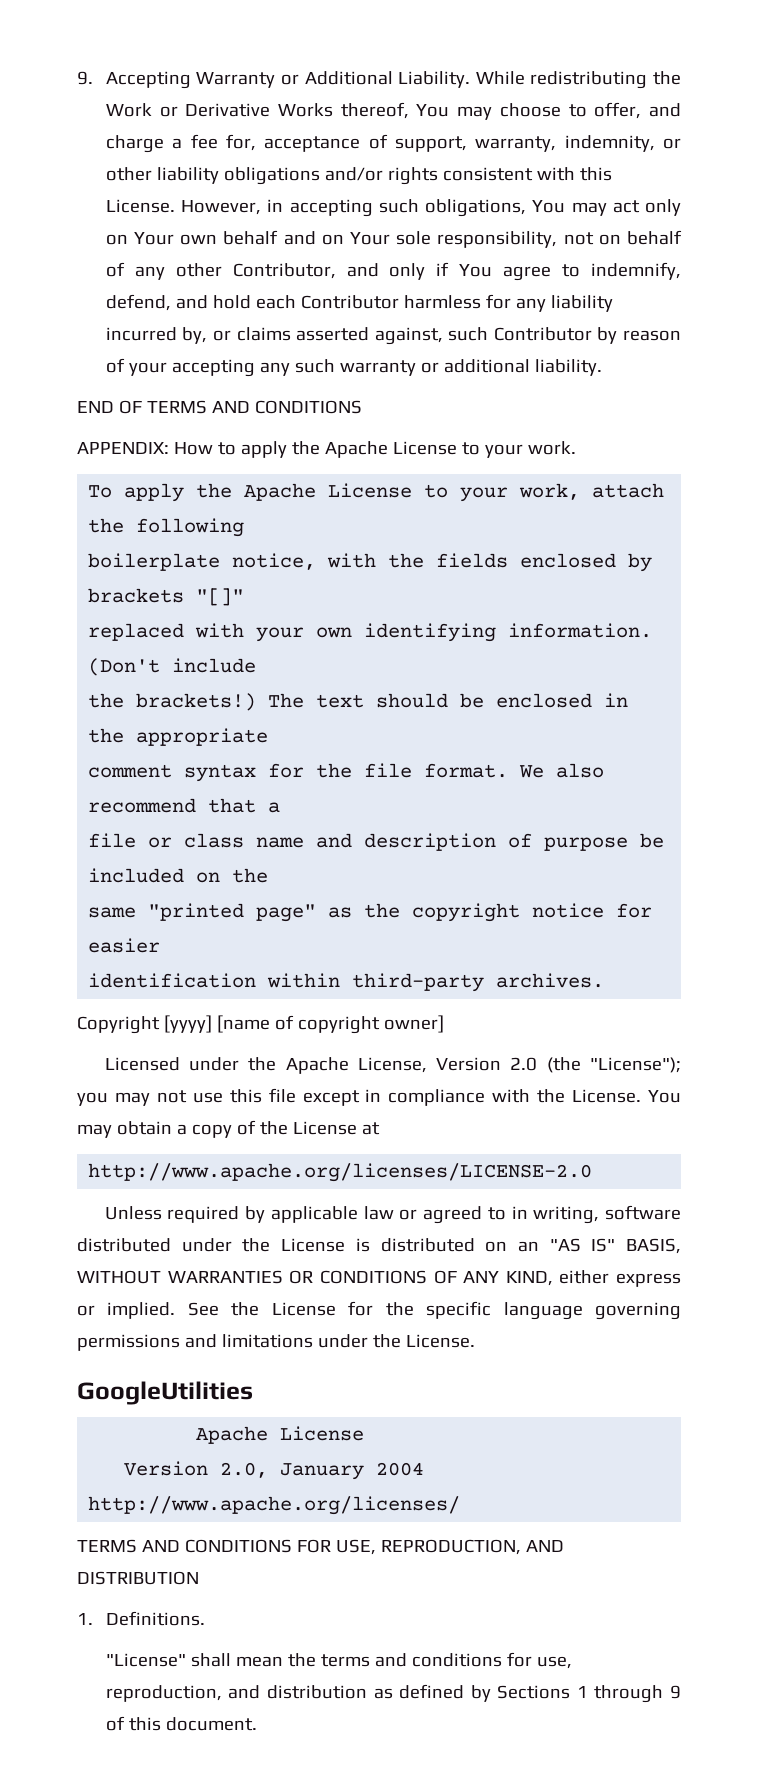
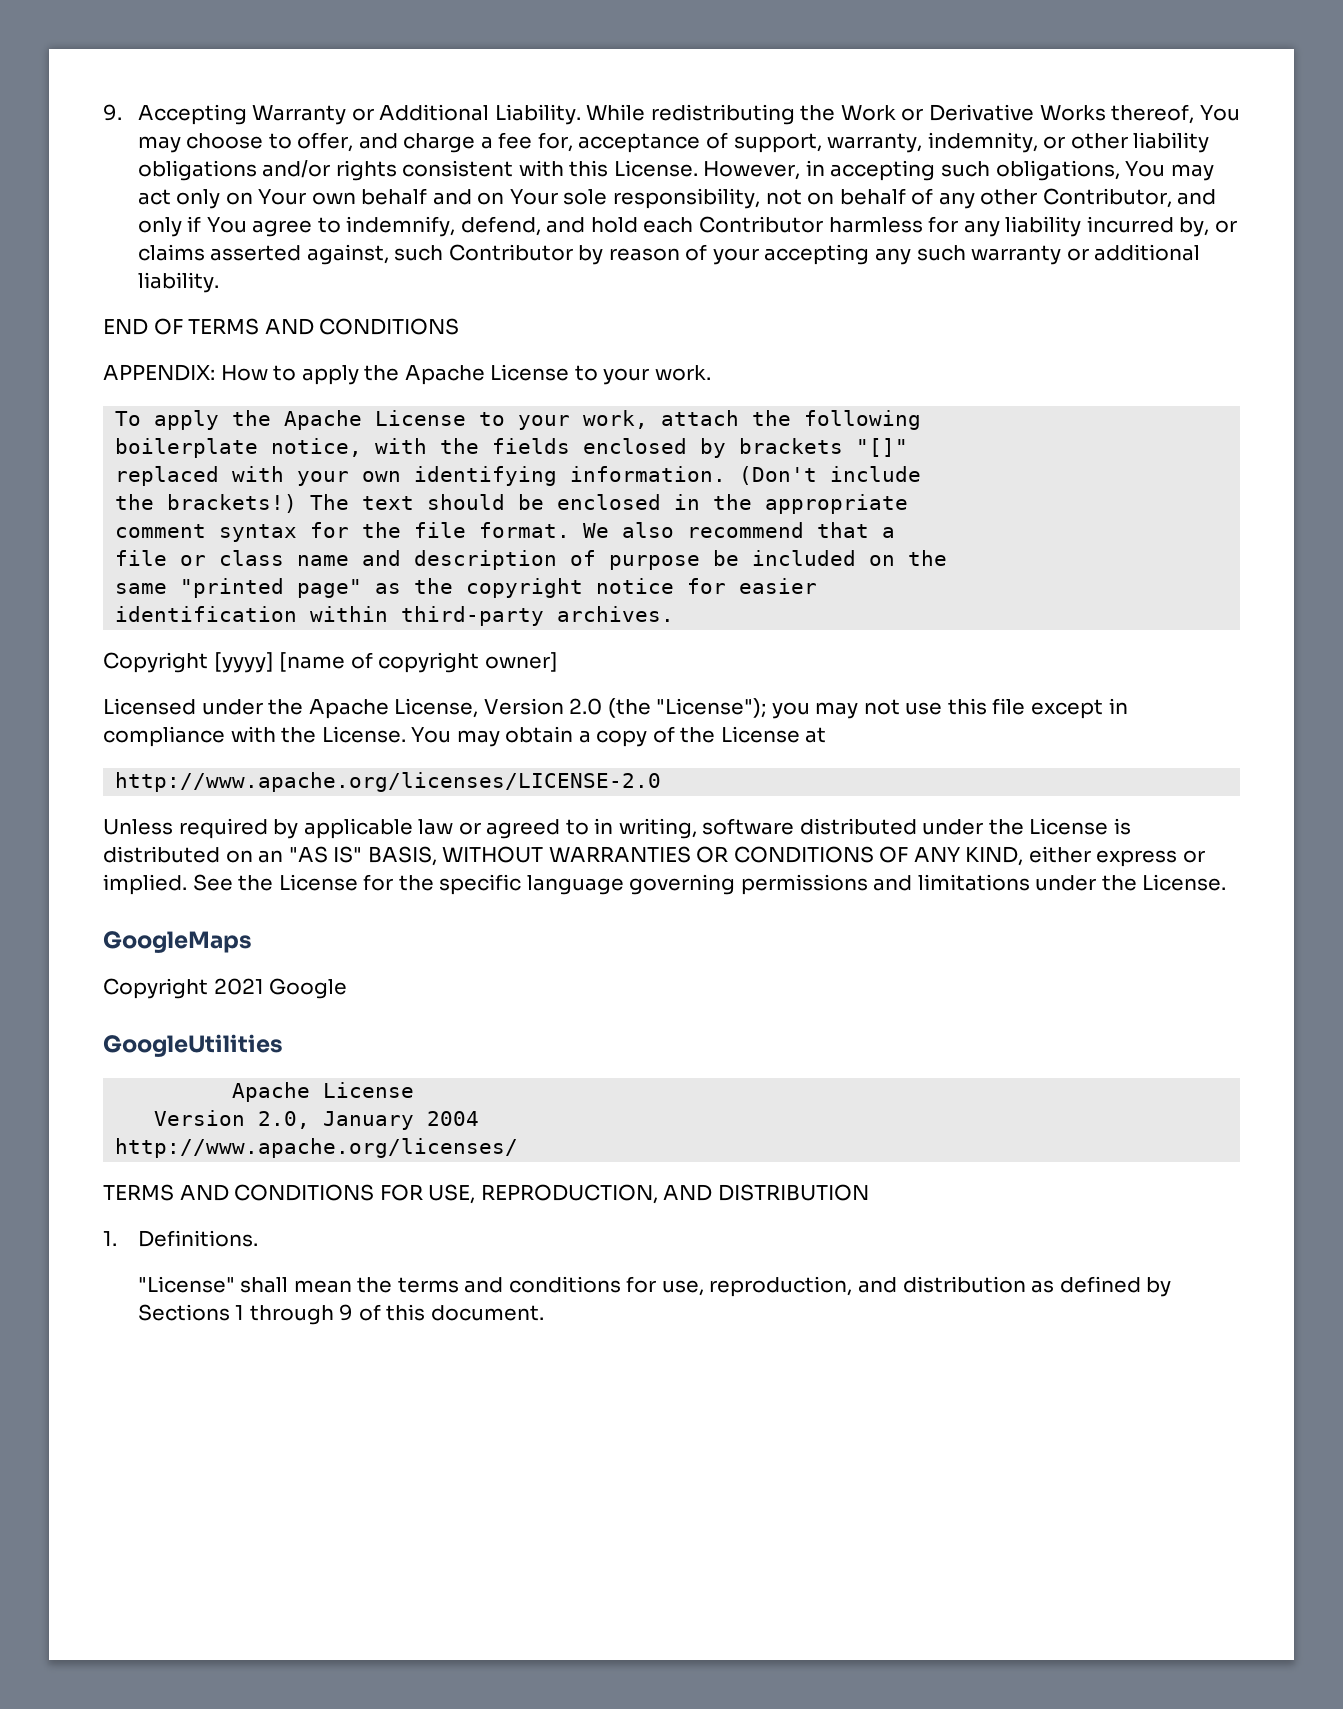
+ GoogleMaps
+ Copyright 2021 Google

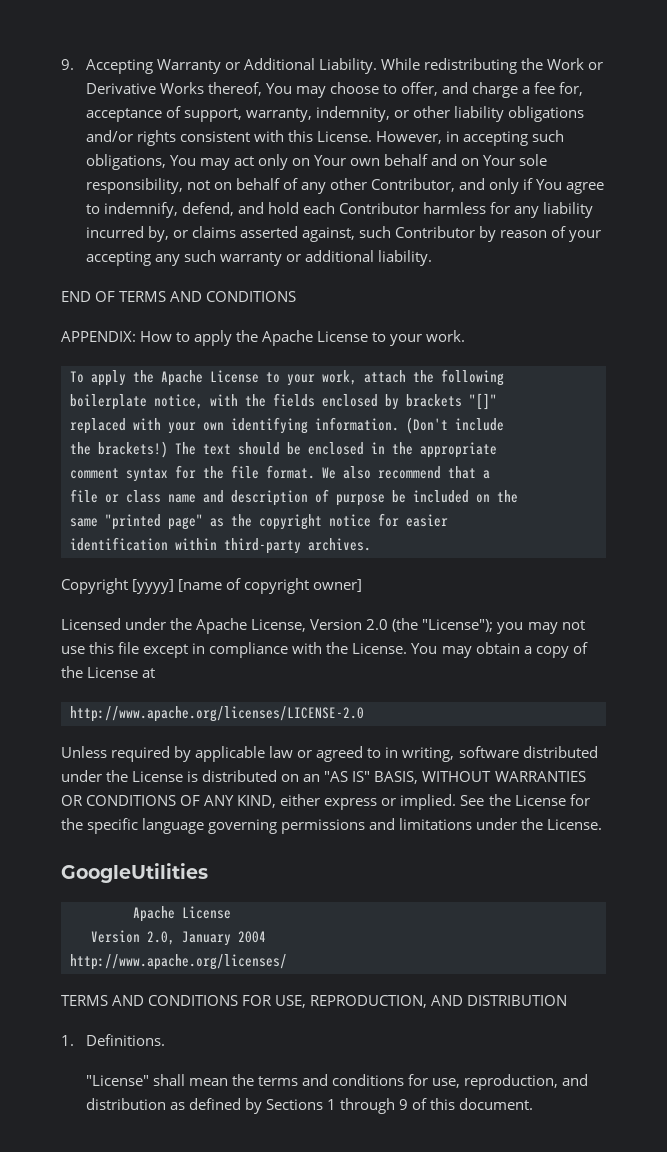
- GoogleMaps
- Copyright 2021 Google

